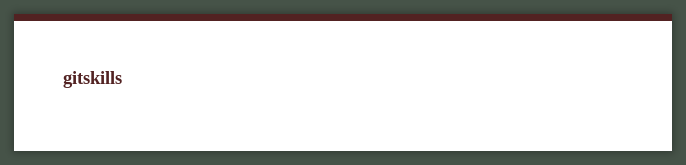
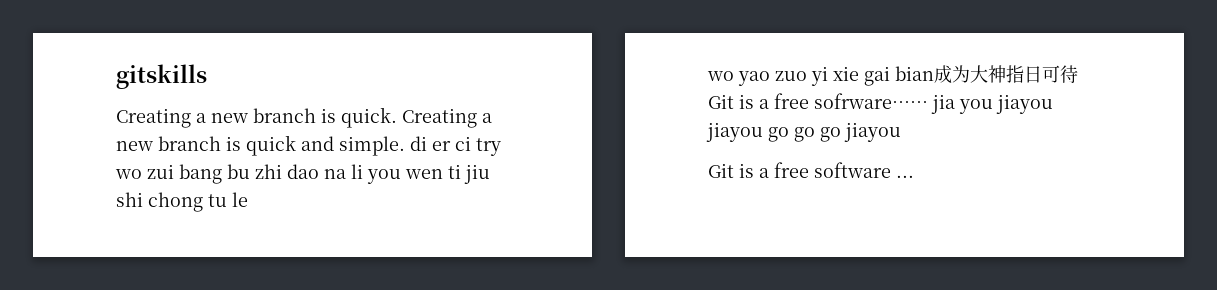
+ Creating a new branch is quick. Creating a new branch is quick and simple. di er ci try wo zui bang bu zhi dao na li you wen ti jiu shi chong tu le
+ wo yao zuo yi xie gai bian成为大神指日可待Git is a free sofrware…… jia you jiayou jiayou go go go jiayou
+ Git is a free software ...

